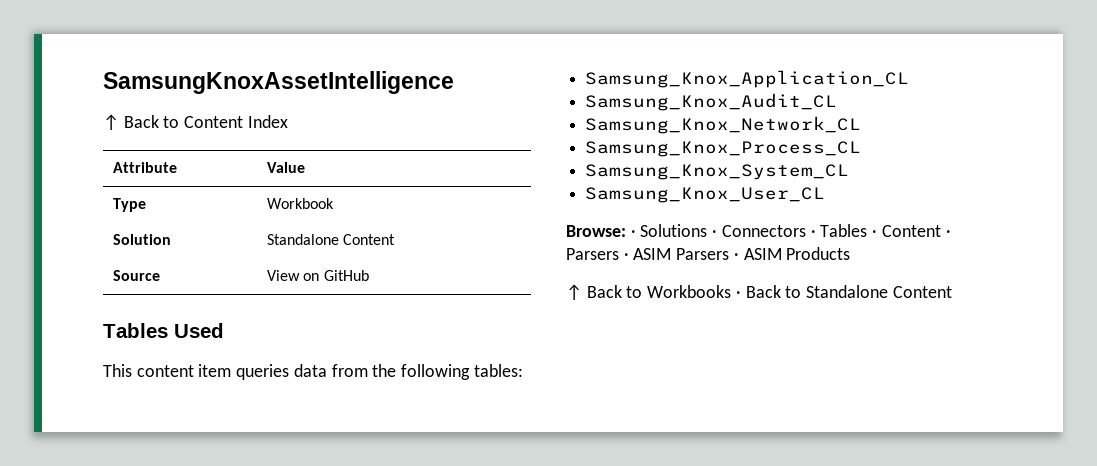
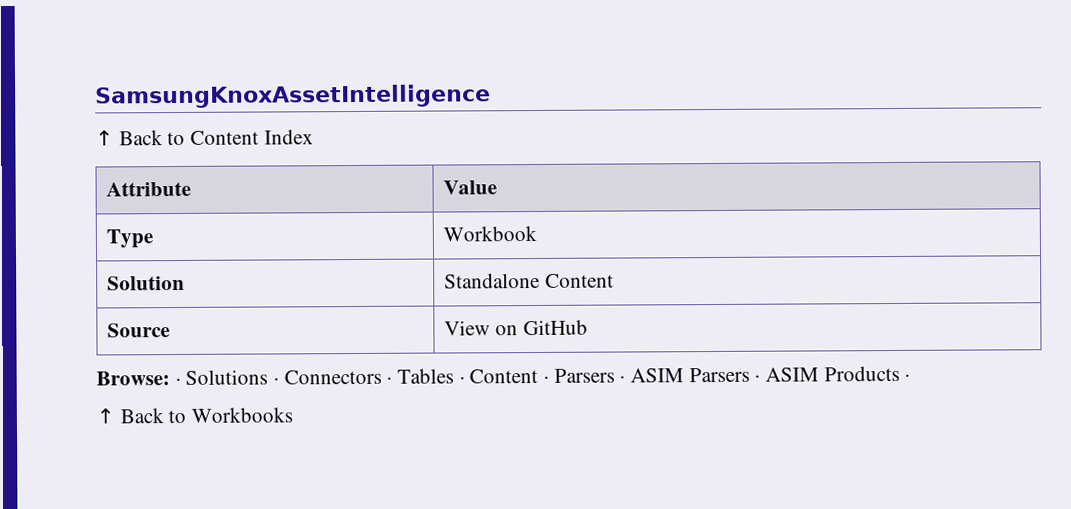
- Tables Used
- This content item queries data from the following tables:
- Samsung_Knox_Application_CL
- Samsung_Knox_Audit_CL
- Samsung_Knox_Network_CL
- Samsung_Knox_Process_CL
- Samsung_Knox_System_CL
- Samsung_Knox_User_CL
- Browse: · Solutions · Connectors · Tables · Content · Parsers · ASIM Parsers · ASIM Products
+ Browse: · Solutions · Connectors · Tables · Content · Parsers · ASIM Parsers · ASIM Products ·
- ↑ Back to Workbooks · Back to Standalone Content
+ ↑ Back to Workbooks

